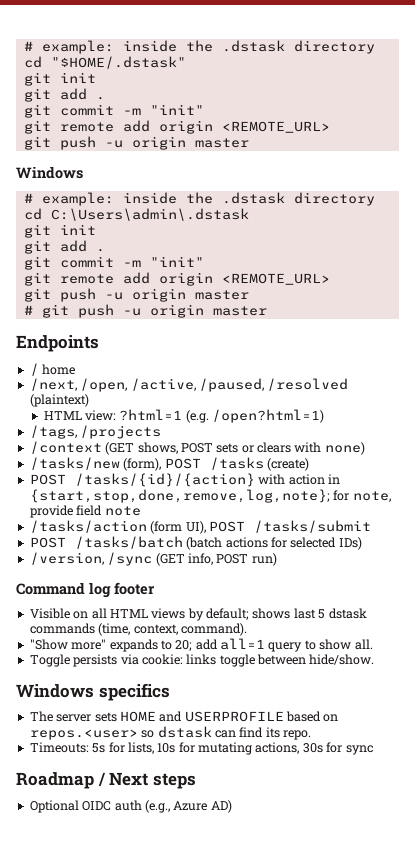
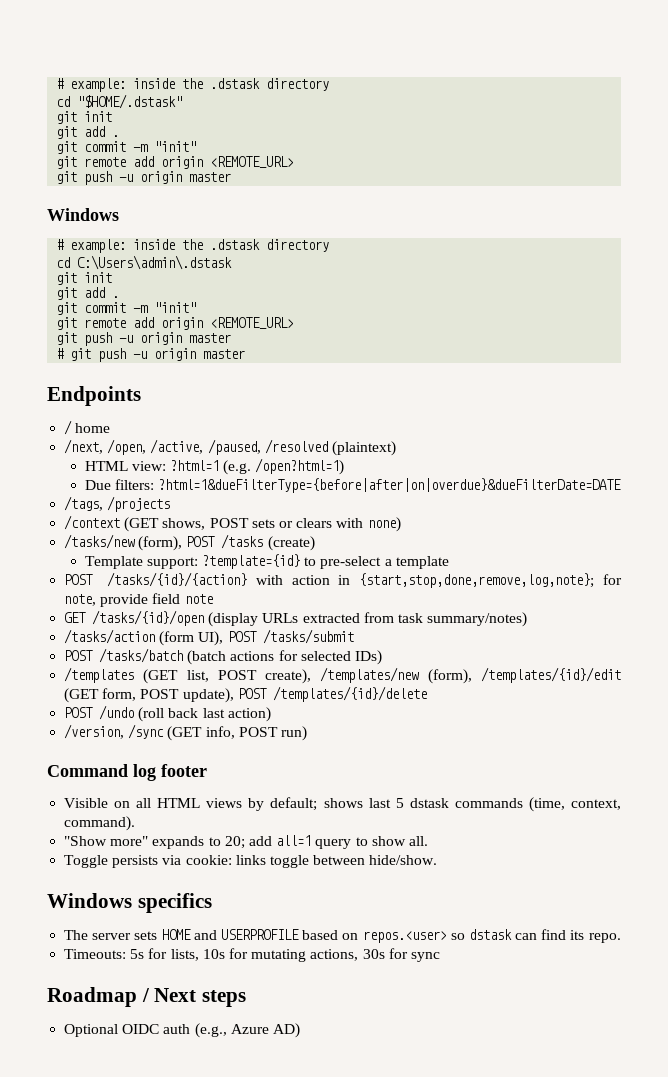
+ Due filters: ?html=1&dueFilterType={before|after|on|overdue}&dueFilterDate=DATE
+ Template support: ?template={id} to pre-select a template
+ GET /tasks/{id}/open (display URLs extracted from task summary/notes)
+ /templates (GET list, POST create), /templates/new (form), /templates/{id}/edit (GET form, POST update), POST /templates/{id}/delete
+ POST /undo (roll back last action)

